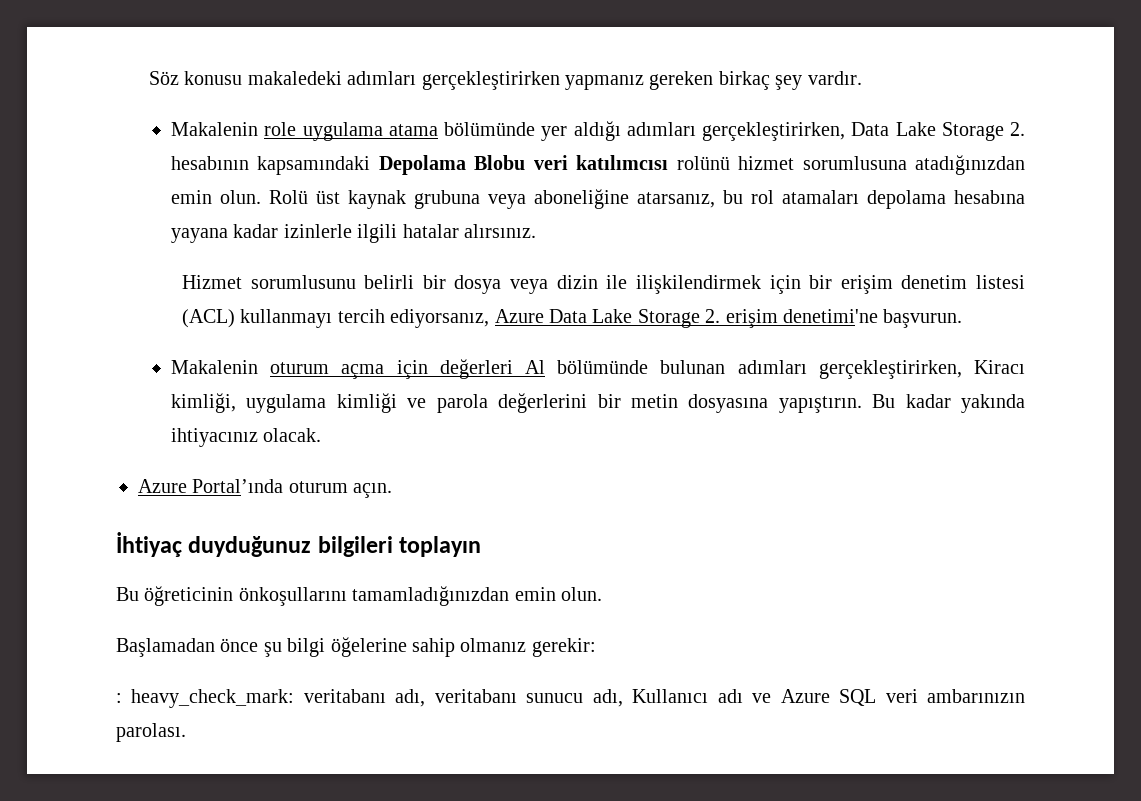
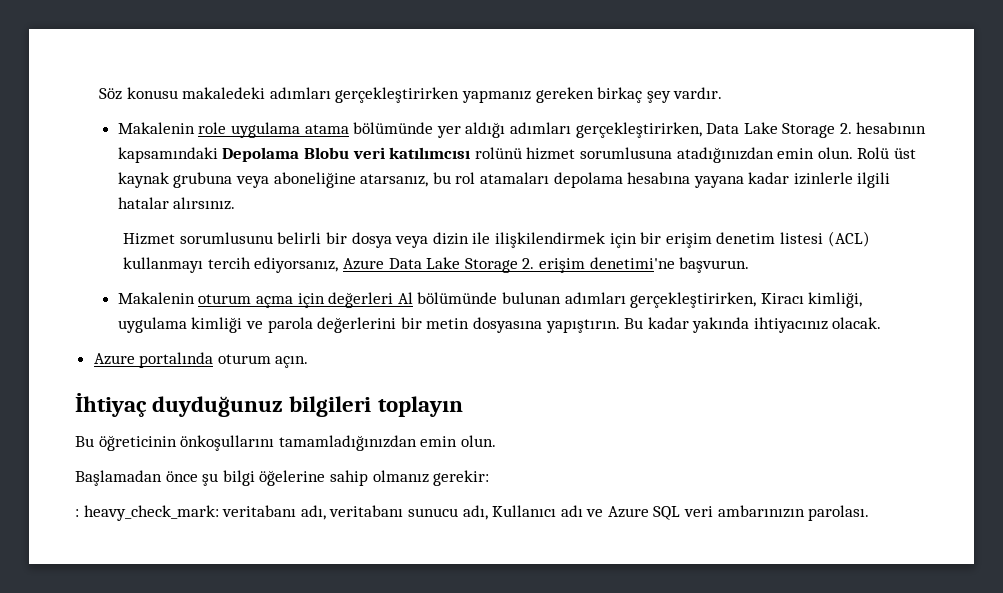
- Azure Portal’ında oturum açın.
+ Azure portalında oturum açın.

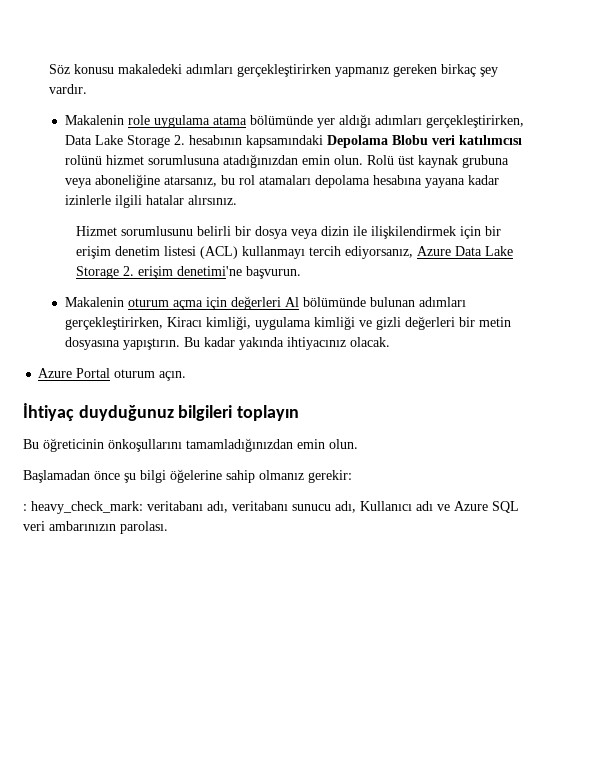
- Makalenin oturum açma için değerleri Al bölümünde bulunan adımları gerçekleştirirken, Kiracı kimliği, uygulama kimliği ve parola değerlerini bir metin dosyasına yapıştırın.
+ Makalenin oturum açma için değerleri Al bölümünde bulunan adımları gerçekleştirirken, Kiracı kimliği, uygulama kimliği ve gizli değerleri bir metin dosyasına yapıştırın.
- Azure portalında oturum açın.
+ Azure Portal oturum açın.

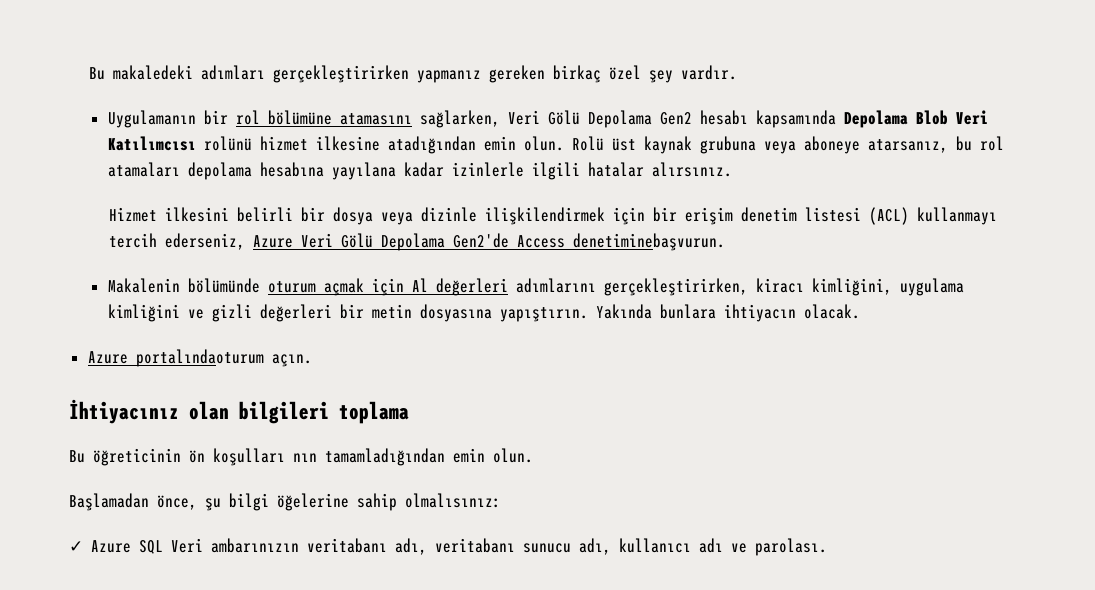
- Söz konusu makaledeki adımları gerçekleştirirken yapmanız gereken birkaç şey vardır.
+ Bu makaledeki adımları gerçekleştirirken yapmanız gereken birkaç özel şey vardır.
- Makalenin role uygulama atama bölümünde yer aldığı adımları gerçekleştirirken, Data Lake Storage 2. hesabının kapsamındaki Depolama Blobu veri katılımcısı rolünü hizmet sorumlusuna atadığınızdan emin olun.
+ Uygulamanın bir rol bölümüne atamasını sağlarken, Veri Gölü Depolama Gen2 hesabı kapsamında Depolama Blob Veri Katılımcısı rolünü hizmet ilkesine atadığından emin olun.
- Rolü üst kaynak grubuna veya aboneliğine atarsanız, bu rol atamaları depolama hesabına yayana kadar izinlerle ilgili hatalar alırsınız.
+ Rolü üst kaynak grubuna veya aboneye atarsanız, bu rol atamaları depolama hesabına yayılana kadar izinlerle ilgili hatalar alırsınız.
- Hizmet sorumlusunu belirli bir dosya veya dizin ile ilişkilendirmek için bir erişim denetim listesi (ACL) kullanmayı tercih ediyorsanız, Azure Data Lake Storage 2. erişim denetimi'ne başvurun.
- Makalenin oturum açma için değerleri Al bölümünde bulunan adımları gerçekleştirirken, Kiracı kimliği, uygulama kimliği ve gizli değerleri bir metin dosyasına yapıştırın.
+ Hizmet ilkesini belirli bir dosya veya dizinle ilişkilendirmek için bir erişim denetim listesi (ACL) kullanmayı tercih ederseniz, Azure Veri Gölü Depolama Gen2'de Access denetiminebaşvurun.
+ Makalenin bölümünde oturum açmak için Al değerleri adımlarını gerçekleştirirken, kiracı kimliğini, uygulama kimliğini ve gizli değerleri bir metin dosyasına yapıştırın.
- Bu kadar yakında ihtiyacınız olacak.
+ Yakında bunlara ihtiyacın olacak.
- Azure Portal oturum açın.
+ Azure portalındaoturum açın.
- İhtiyaç duyduğunuz bilgileri toplayın
- Bu öğreticinin önkoşullarını tamamladığınızdan emin olun.
+ İhtiyacınız olan bilgileri toplama
+ Bu öğreticinin ön koşulları nın tamamladığından emin olun.
- Başlamadan önce şu bilgi öğelerine sahip olmanız gerekir:
- : heavy_check_mark: veritabanı adı, veritabanı sunucu adı, Kullanıcı adı ve Azure SQL veri ambarınızın parolası.
+ Başlamadan önce, şu bilgi öğelerine sahip olmalısınız:
+ ✓ Azure SQL Veri ambarınızın veritabanı adı, veritabanı sunucu adı, kullanıcı adı ve parolası.

